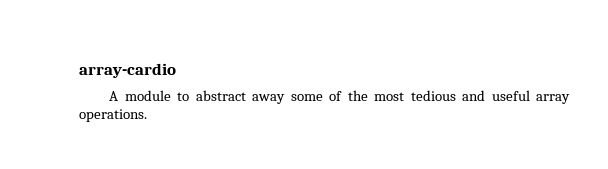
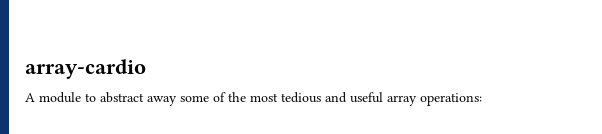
- A module to abstract away some of the most tedious and useful array operations.
+ A module to abstract away some of the most tedious and useful array operations:

